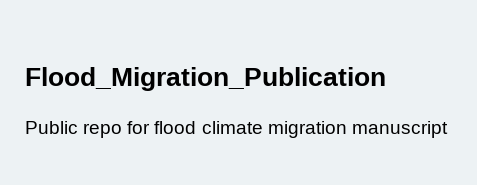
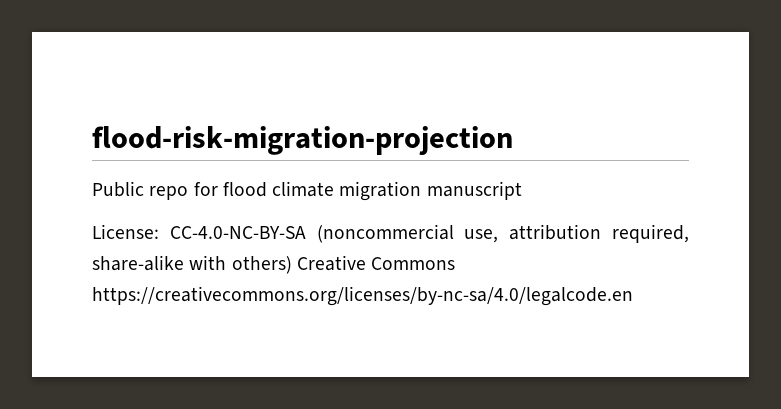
- Flood_Migration_Publication
+ flood-risk-migration-projection
+ License: CC-4.0-NC-BY-SA (noncommercial use, attribution required, share-alike with others) Creative Commons https://creativecommons.org/licenses/by-nc-sa/4.0/legalcode.en

